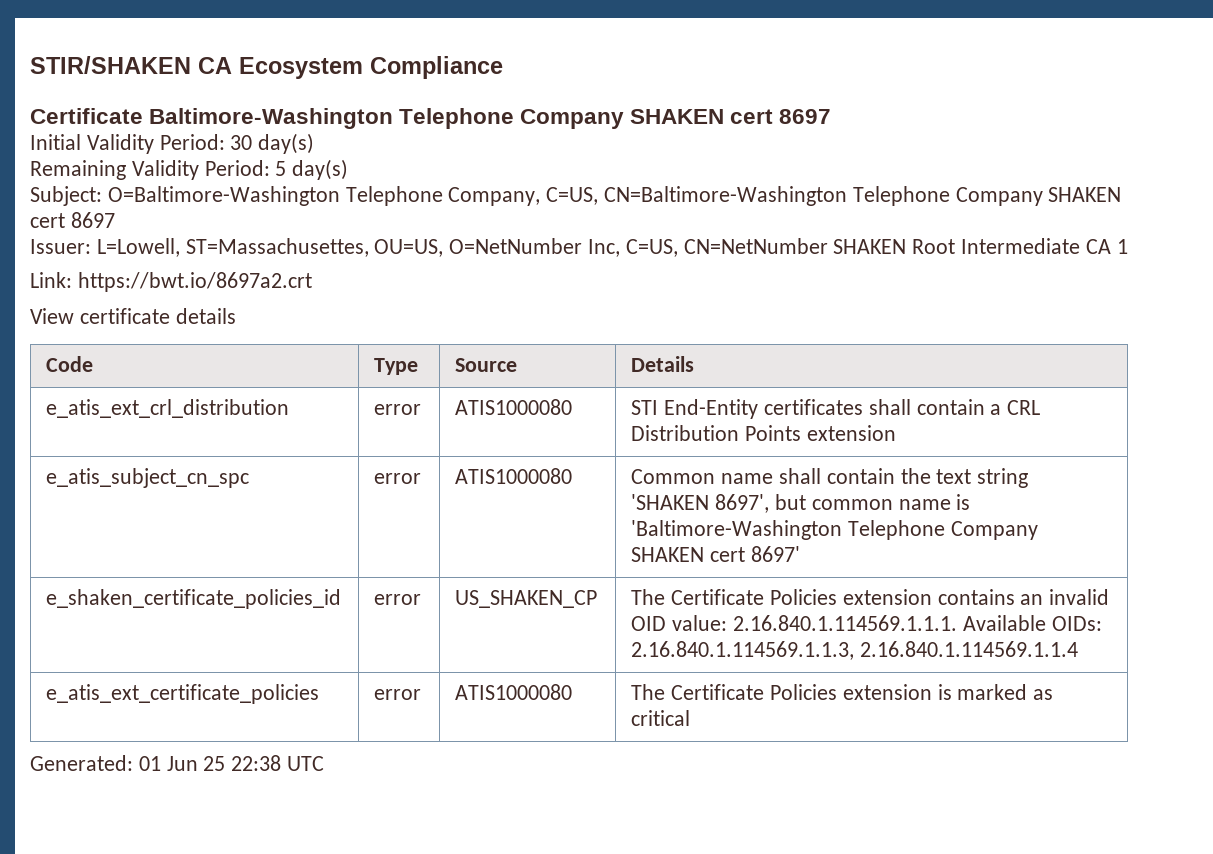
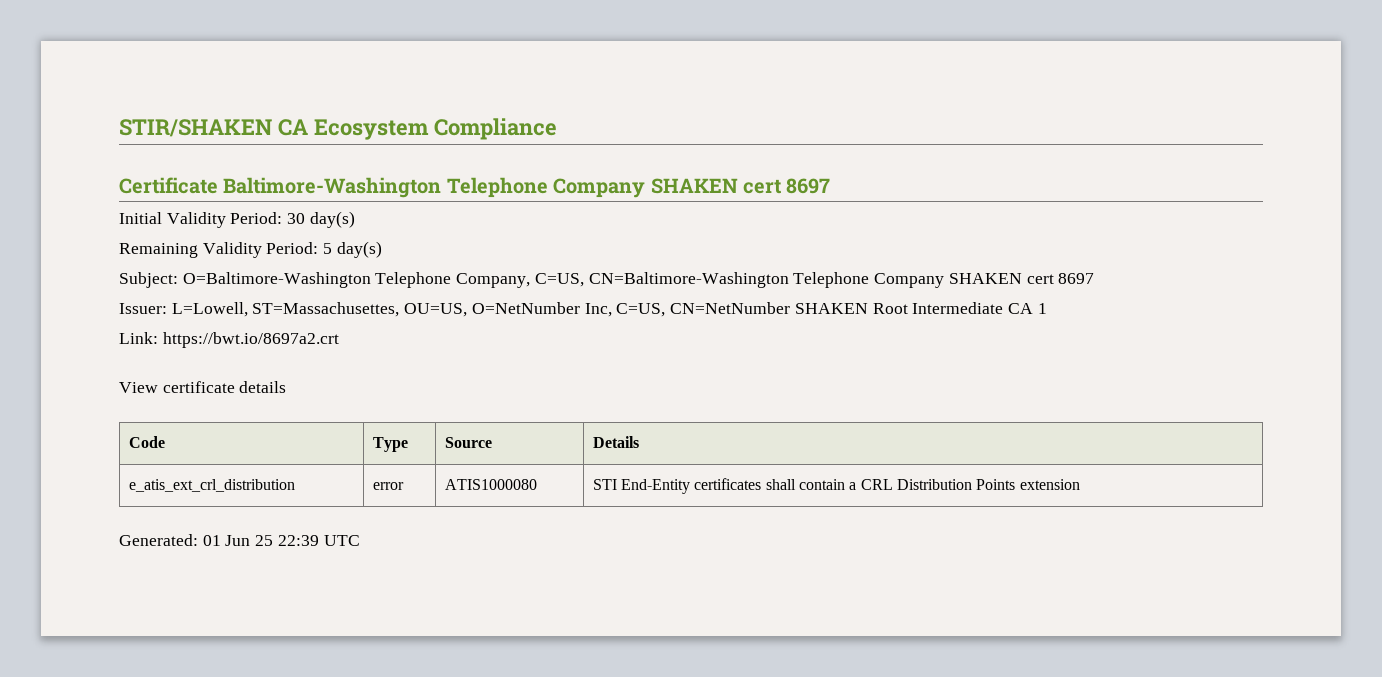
- e_atis_subject_cn_spc | error | ATIS1000080 | Common name shall contain the text string 'SHAKEN 8697', but common name is 'Baltimore-Washington Telephone Company SHAKEN cert 8697'
- e_shaken_certificate_policies_id | error | US_SHAKEN_CP | The Certificate Policies extension contains an invalid OID value: 2.16.840.1.114569.1.1.1. Available OIDs: 2.16.840.1.114569.1.1.3, 2.16.840.1.114569.1.1.4
- e_atis_ext_certificate_policies | error | ATIS1000080 | The Certificate Policies extension is marked as critical
- Generated: 01 Jun 25 22:38 UTC
+ Generated: 01 Jun 25 22:39 UTC

